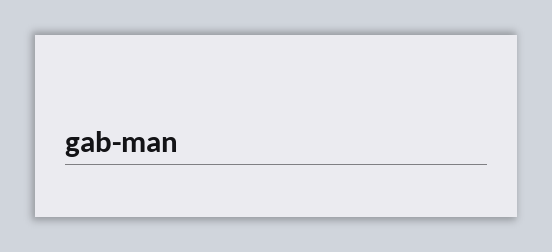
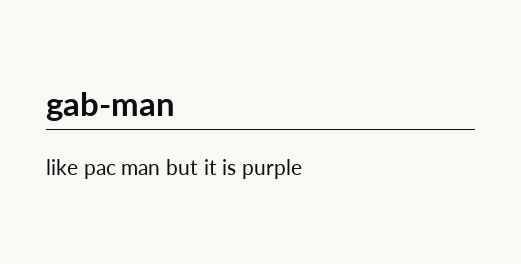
+ like pac man but it is purple

